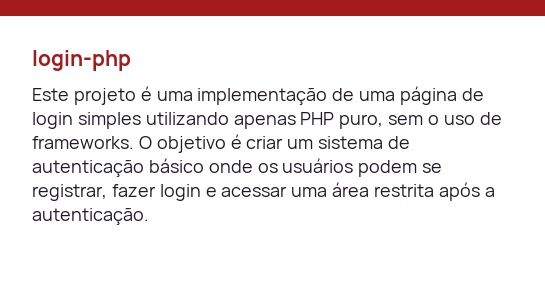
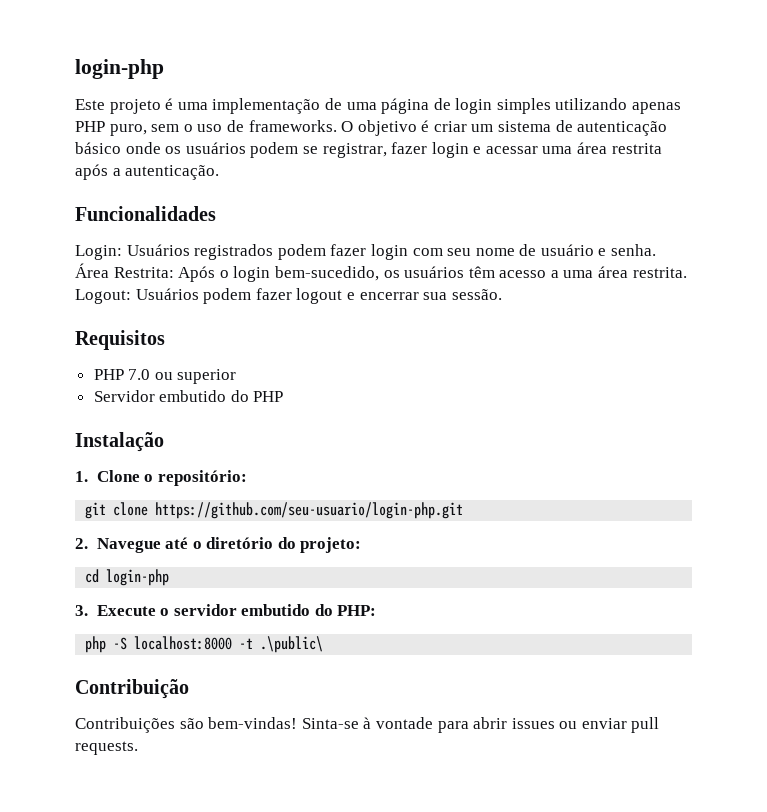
+ Funcionalidades
+ Login: Usuários registrados podem fazer login com seu nome de usuário e senha. Área Restrita: Após o login bem-sucedido, os usuários têm acesso a uma área restrita. Logout: Usuários podem fazer logout e encerrar sua sessão.
+ Requisitos
+ PHP 7.0 ou superior
+ Servidor embutido do PHP
+ Instalação
+ 1. Clone o repositório:
+ git clone https://github.com/seu-usuario/login-php.git
+ 2. Navegue até o diretório do projeto:
+ cd login-php
+ 3. Execute o servidor embutido do PHP:
+ php -S localhost:8000 -t .\public\
+ Contribuição
+ Contribuições são bem-vindas! Sinta-se à vontade para abrir issues ou enviar pull requests.

